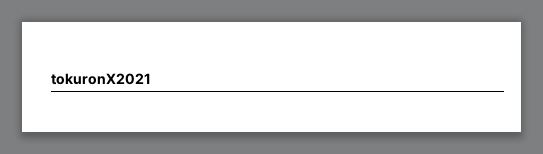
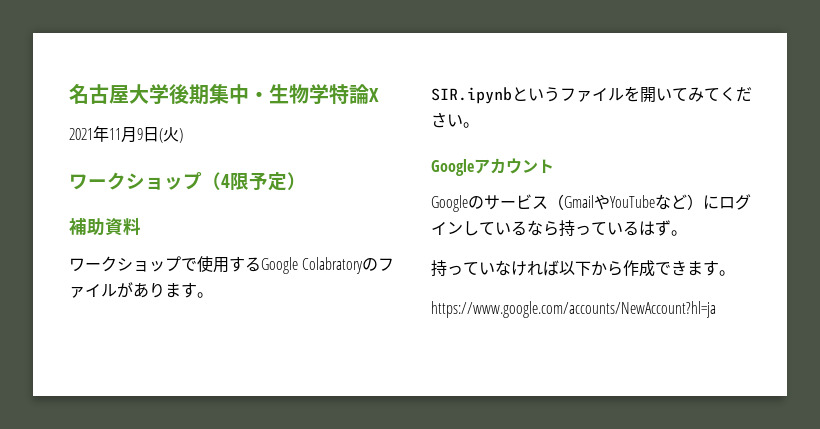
- tokuronX2021
+ 名古屋大学後期集中・生物学特論X
+ 2021年11月9日(火)
+ ワークショップ（4限予定）
+ 補助資料
+ ワークショップで使用するGoogle Colabratoryのファイルがあります。
+ SIR.ipynbというファイルを開いてみてください。
+ Googleアカウント
+ Googleのサービス（GmailやYouTubeなど）にログインしているなら持っているはず。
+ 持っていなければ以下から作成できます。
+ https://www.google.com/accounts/NewAccount?hl=ja

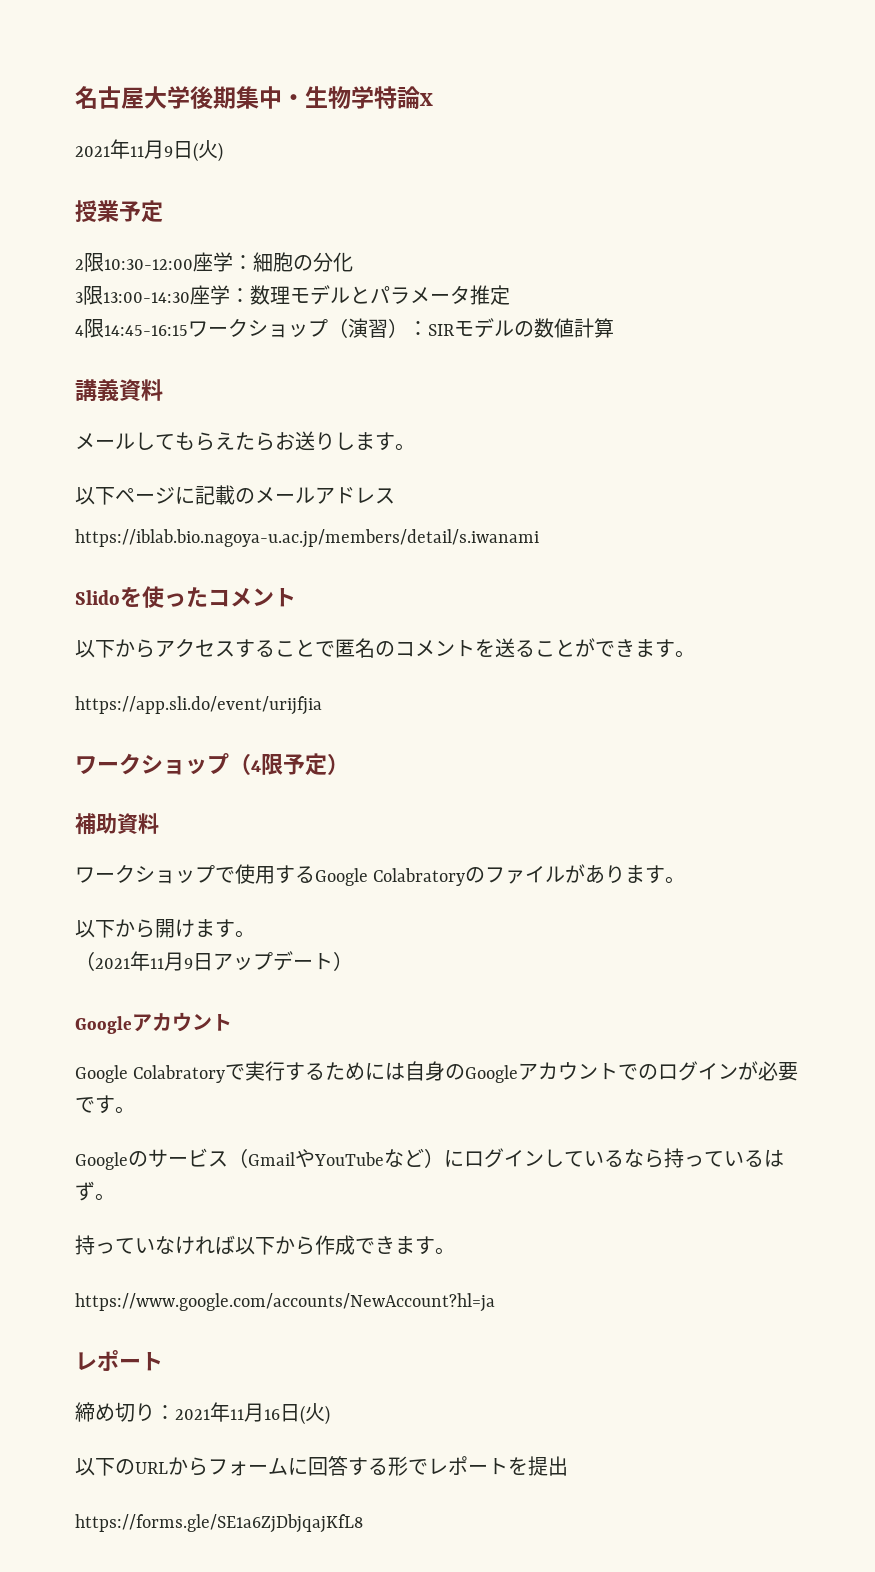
+ 授業予定
+ 2限10:30-12:00座学：細胞の分化
+ 3限13:00-14:30座学：数理モデルとパラメータ推定
+ 4限14:45-16:15ワークショップ（演習）：SIRモデルの数値計算
+ 講義資料
+ メールしてもらえたらお送りします。
+ 以下ページに記載のメールアドレス
+ https://iblab.bio.nagoya-u.ac.jp/members/detail/s.iwanami
+ Slidoを使ったコメント
+ 以下からアクセスすることで匿名のコメントを送ることができます。
+ https://app.sli.do/event/urijfjia
- SIR.ipynbというファイルを開いてみてください。
+ 以下から開けます。
+ （2021年11月9日アップデート）
  Googleアカウント
+ Google Colabratoryで実行するためには自身のGoogleアカウントでのログインが必要です。
  https://www.google.com/accounts/NewAccount?hl=ja
+ レポート
+ 締め切り：2021年11月16日(火)
+ 以下のURLからフォームに回答する形でレポートを提出
+ https://forms.gle/SE1a6ZjDbjqajKfL8

